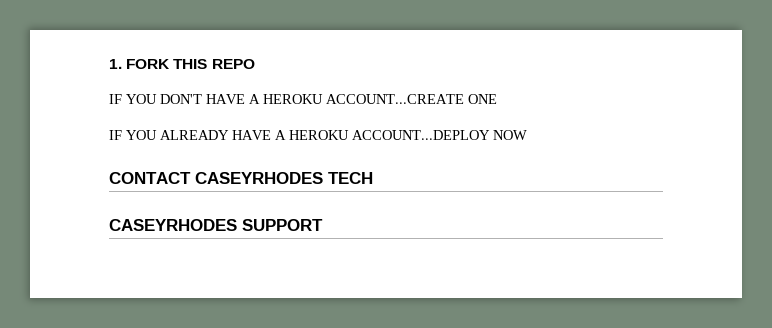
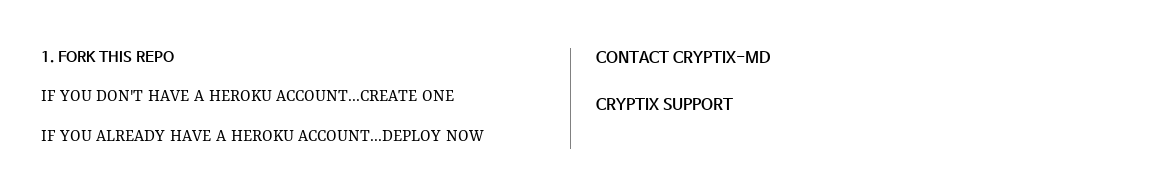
- CONTACT CASEYRHODES TECH
- CASEYRHODES SUPPORT
+ CONTACT CRYPTIX-MD
+ CRYPTIX SUPPORT

